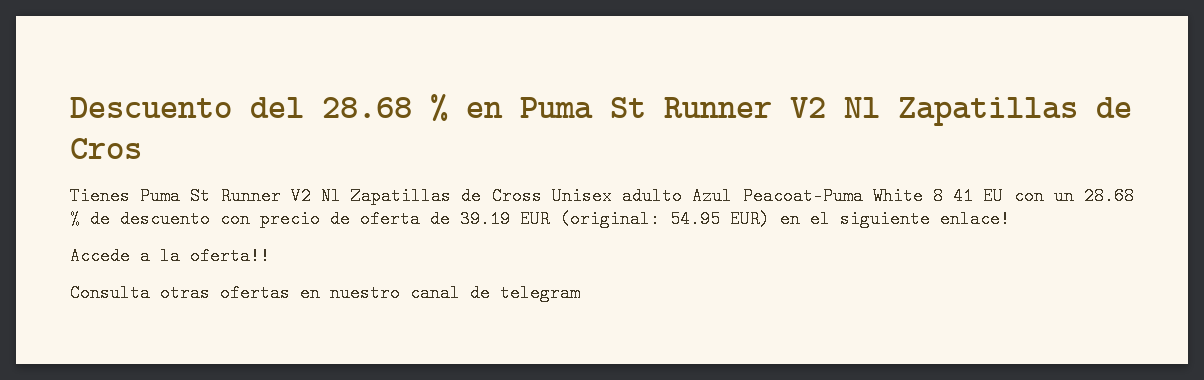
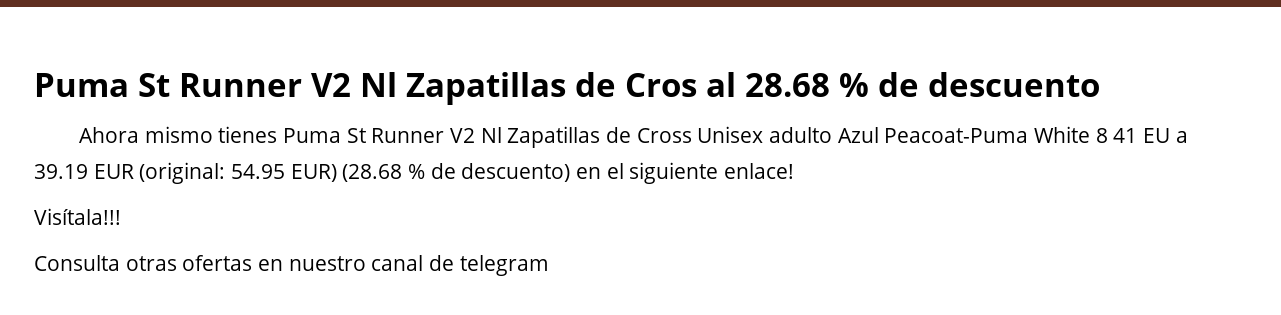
- Descuento del 28.68 % en Puma St Runner V2 Nl Zapatillas de Cros
- Tienes Puma St Runner V2 Nl Zapatillas de Cross Unisex adulto Azul Peacoat-Puma White 8 41 EU con un 28.68 % de descuento con precio de oferta de 39.19 EUR (original: 54.95 EUR) en el siguiente enlace!
+ Puma St Runner V2 Nl Zapatillas de Cros al 28.68 % de descuento
+ Ahora mismo tienes Puma St Runner V2 Nl Zapatillas de Cross Unisex adulto Azul Peacoat-Puma White 8 41 EU a 39.19 EUR (original: 54.95 EUR) (28.68 % de descuento) en el siguiente enlace!
- Accede a la oferta!!
+ Visítala!!!

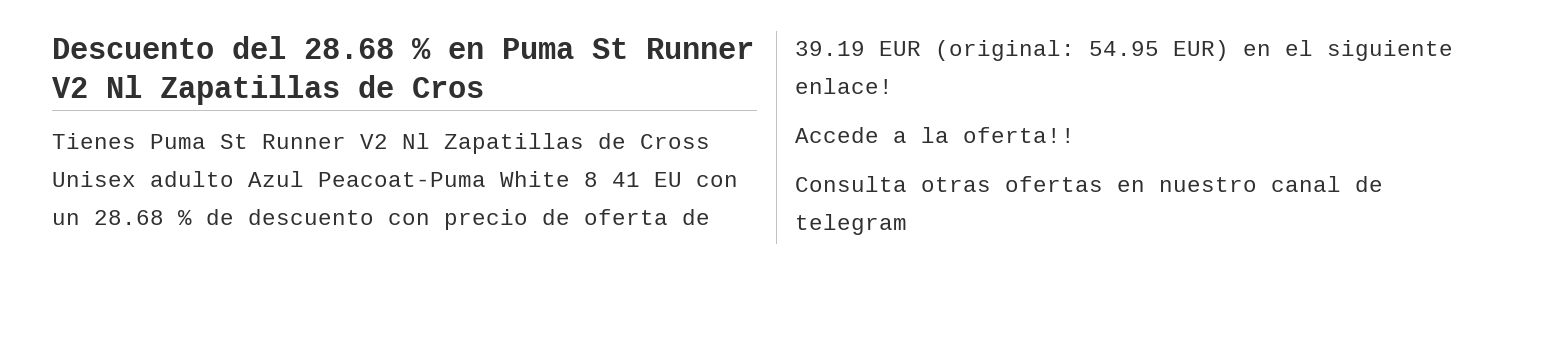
- Puma St Runner V2 Nl Zapatillas de Cros al 28.68 % de descuento
- Ahora mismo tienes Puma St Runner V2 Nl Zapatillas de Cross Unisex adulto Azul Peacoat-Puma White 8 41 EU a 39.19 EUR (original: 54.95 EUR) (28.68 % de descuento) en el siguiente enlace!
+ Descuento del 28.68 % en Puma St Runner V2 Nl Zapatillas de Cros
+ Tienes Puma St Runner V2 Nl Zapatillas de Cross Unisex adulto Azul Peacoat-Puma White 8 41 EU con un 28.68 % de descuento con precio de oferta de 39.19 EUR (original: 54.95 EUR) en el siguiente enlace!
- Visítala!!!
+ Accede a la oferta!!

